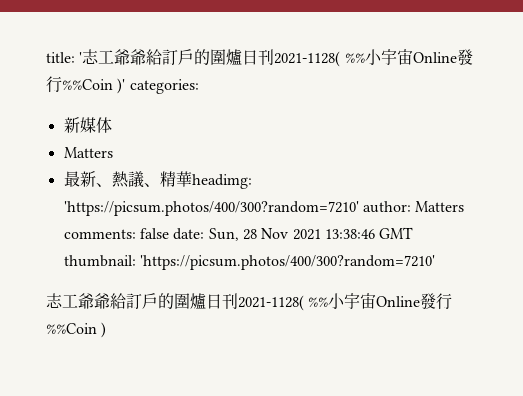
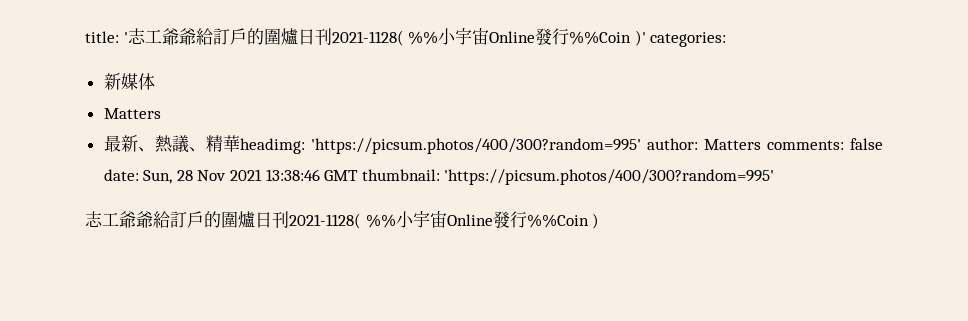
- 最新、熱議、精華headimg: 'https://picsum.photos/400/300?random=7210' author: Matters comments: false date: Sun, 28 Nov 2021 13:38:46 GMT thumbnail: 'https://picsum.photos/400/300?random=7210'
+ 最新、熱議、精華headimg: 'https://picsum.photos/400/300?random=995' author: Matters comments: false date: Sun, 28 Nov 2021 13:38:46 GMT thumbnail: 'https://picsum.photos/400/300?random=995'

